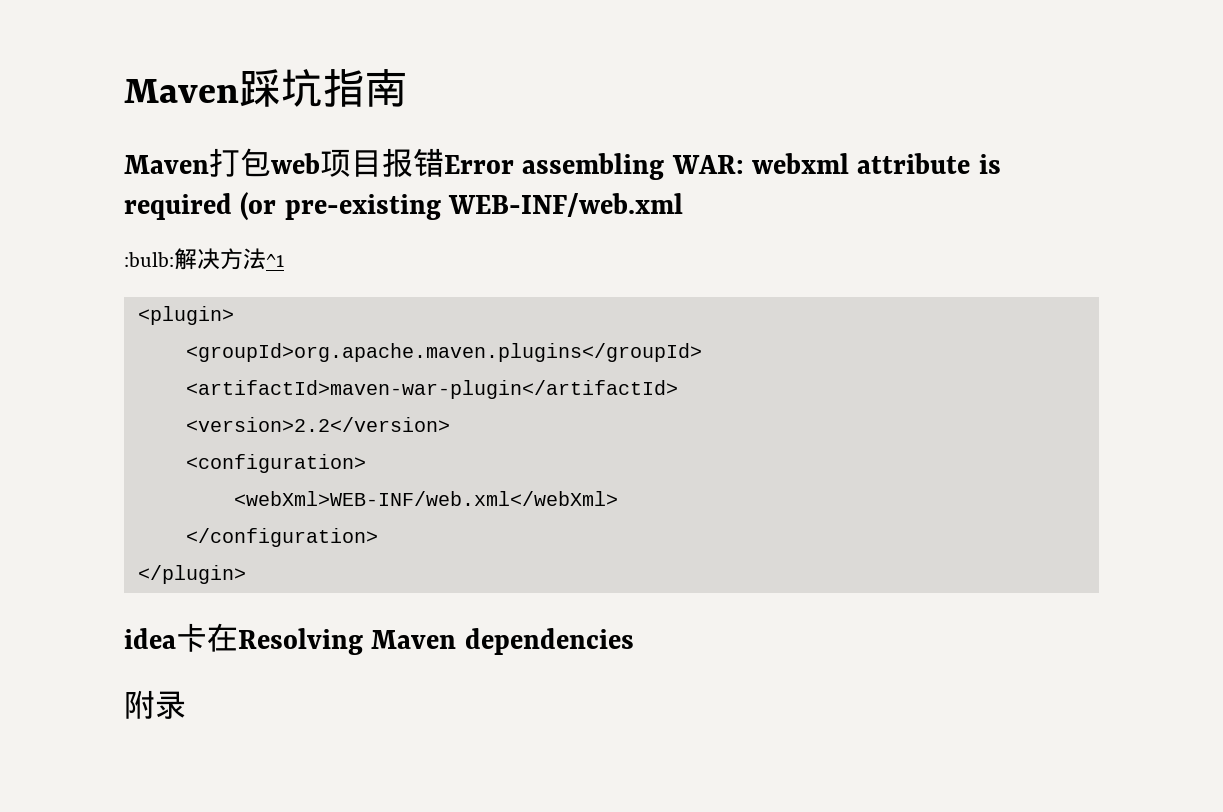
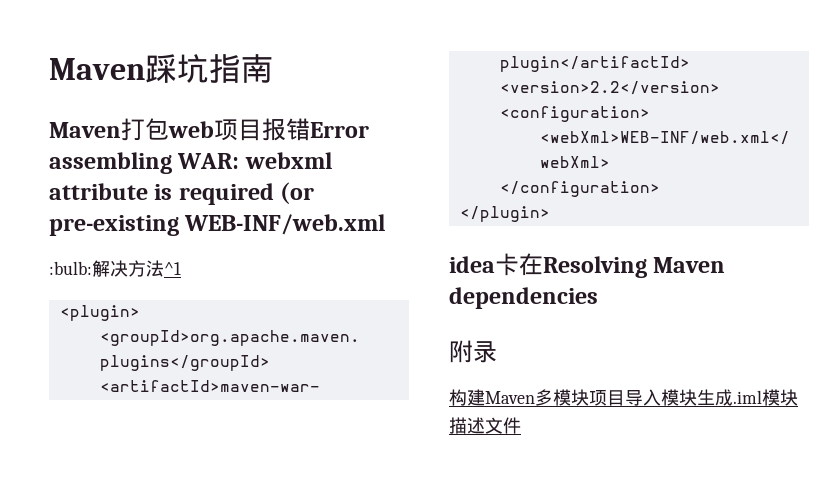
+ 构建Maven多模块项目导入模块生成.iml模块描述文件

